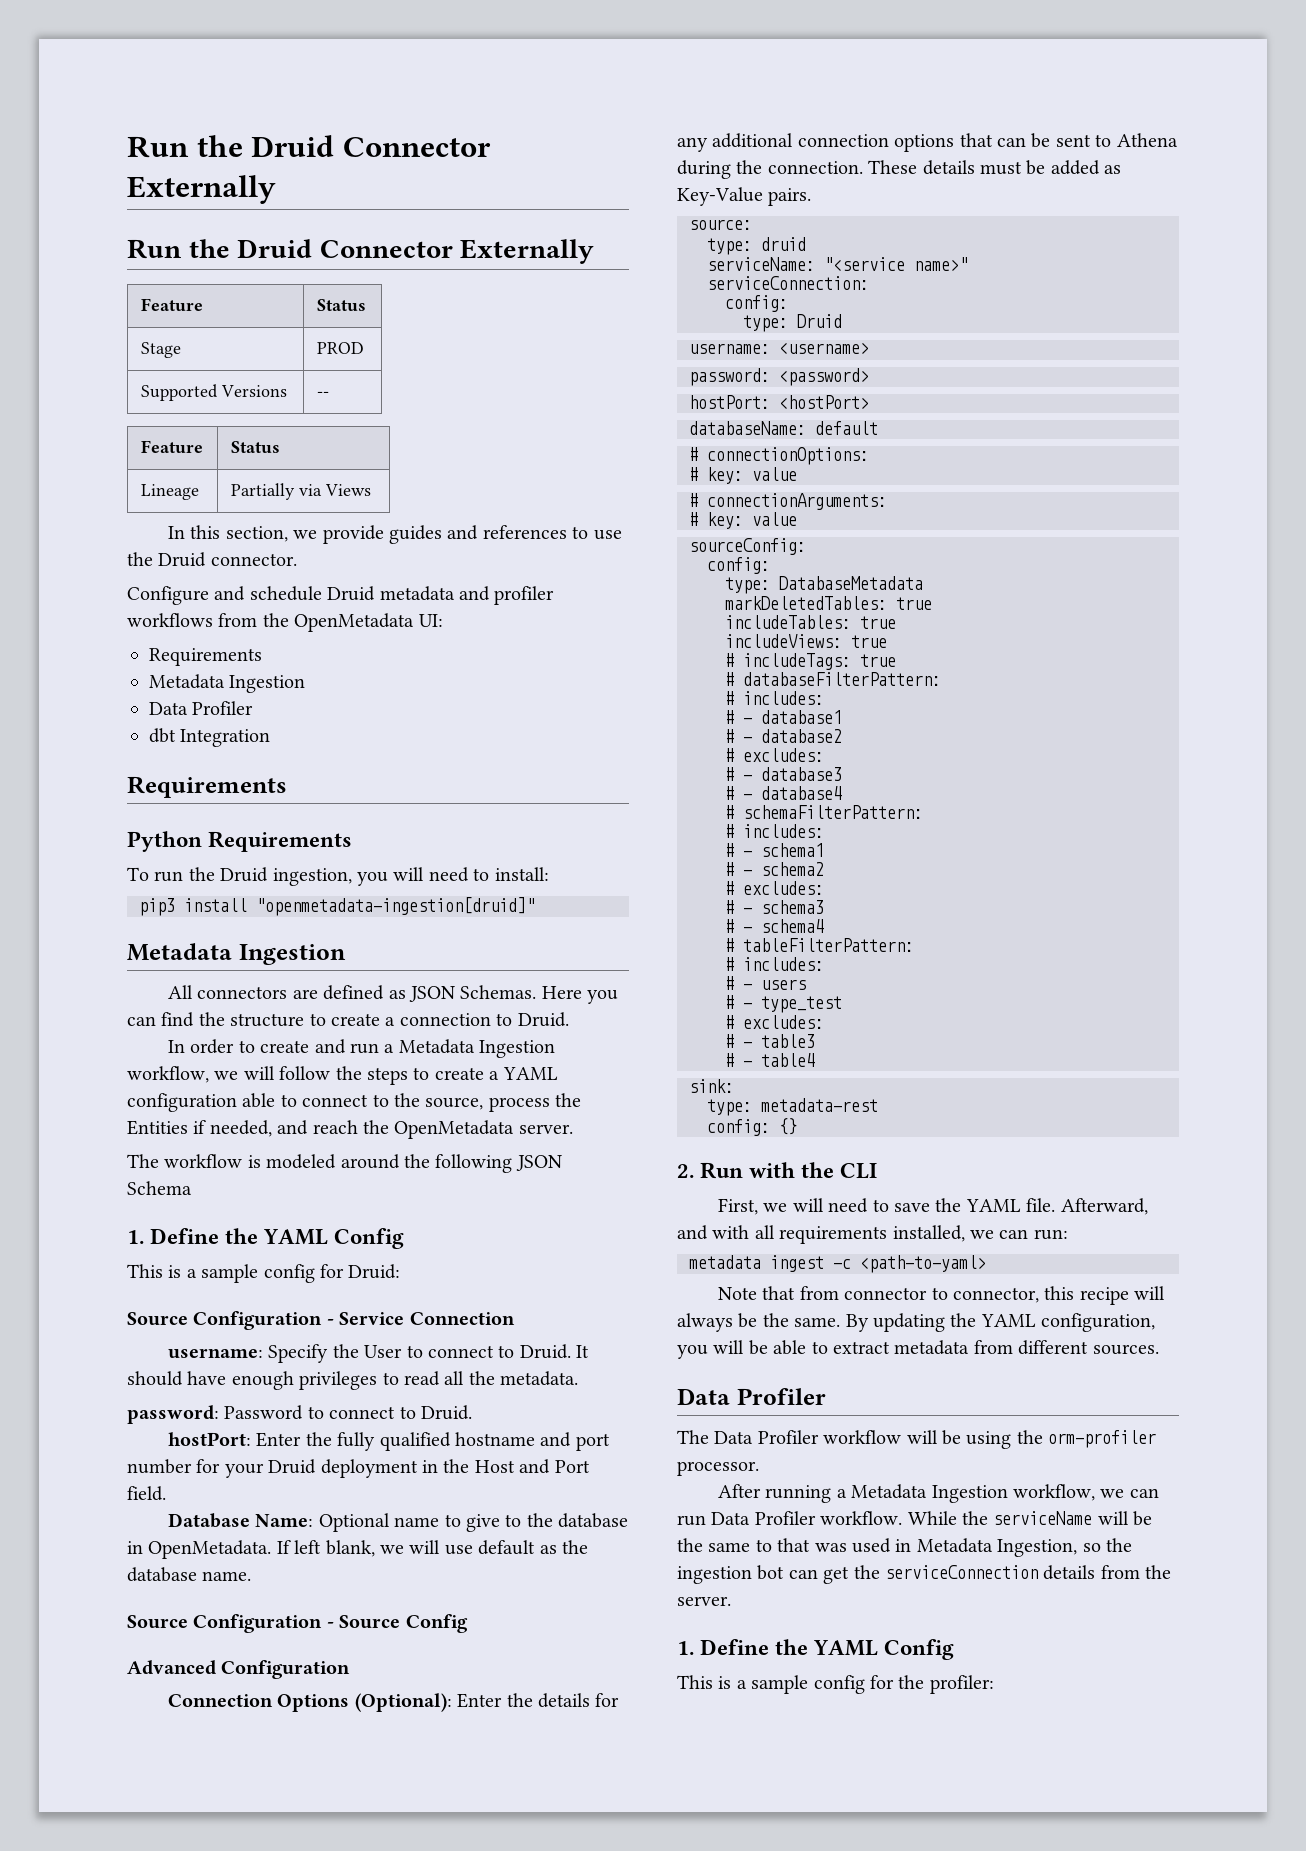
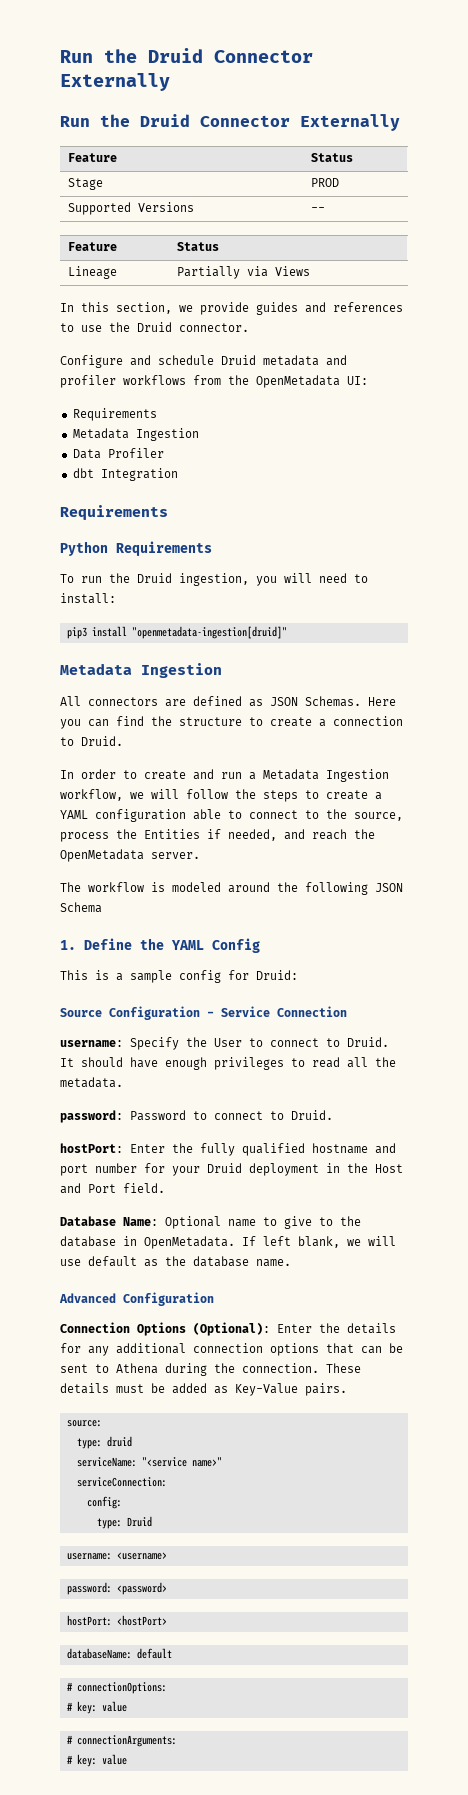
- Source Configuration - Source Config
- sourceConfig:
- config:
- type: DatabaseMetadata
- markDeletedTables: true
- includeTables: true
- includeViews: true
- # includeTags: true
- # databaseFilterPattern:
- # includes:
- # - database1
- # - database2
- # excludes:
- # - database3
- # - database4
- # schemaFilterPattern:
- # includes:
- # - schema1
- # - schema2
- # excludes:
- # - schema3
- # - schema4
- # tableFilterPattern:
- # includes:
- # - users
- # - type_test
- # excludes:
- # - table3
- # - table4
- sink:
- type: metadata-rest
- config: {}
- 2. Run with the CLI
- First, we will need to save the YAML file. Afterward, and with all requirements installed, we can run:
- metadata ingest -c <path-to-yaml>
- Note that from connector to connector, this recipe will always be the same. By updating the YAML configuration, you will be able to extract metadata from different sources.
- Data Profiler
- The Data Profiler workflow will be using the orm-profiler processor.
- After running a Metadata Ingestion workflow, we can run Data Profiler workflow. While the serviceName will be the same to that was used in Metadata Ingestion, so the ingestion bot can get the serviceConnection details from the server.
- 1. Define the YAML Config
- This is a sample config for the profiler:

